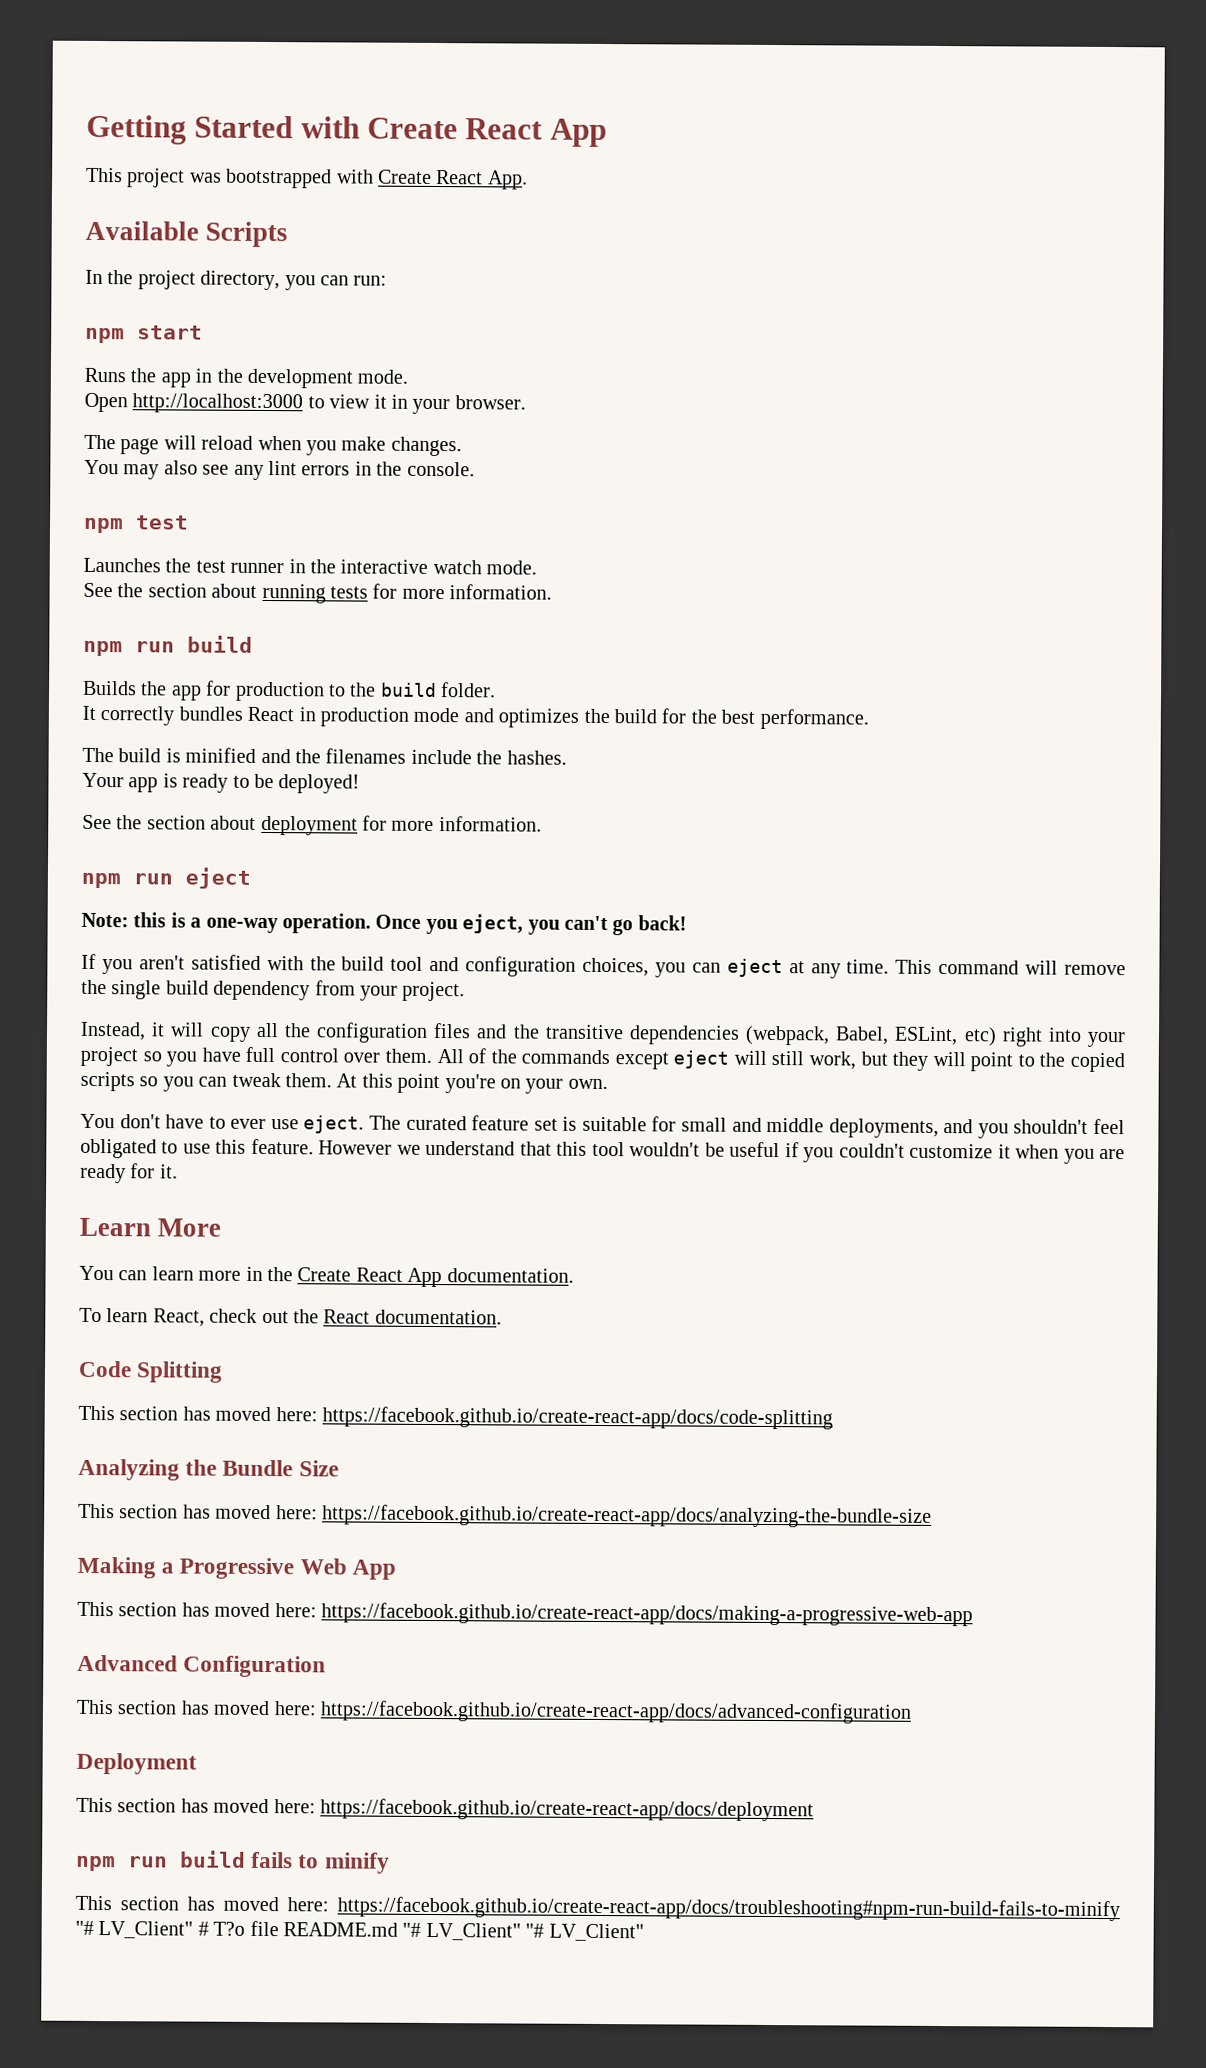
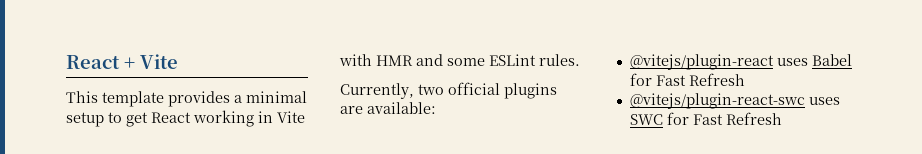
- Getting Started with Create React App
- This project was bootstrapped with Create React App.
- Available Scripts
- In the project directory, you can run:
- npm start
- Runs the app in the development mode.
- Open http://localhost:3000 to view it in your browser.
- The page will reload when you make changes.
- You may also see any lint errors in the console.
- npm test
- Launches the test runner in the interactive watch mode.
- See the section about running tests for more information.
- npm run build
- Builds the app for production to the build folder.
- It correctly bundles React in production mode and optimizes the build for the best performance.
- The build is minified and the filenames include the hashes.
- Your app is ready to be deployed!
- See the section about deployment for more information.
- npm run eject
- Note: this is a one-way operation. Once you eject, you can't go back!
- If you aren't satisfied with the build tool and configuration choices, you can eject at any time. This command will remove the single build dependency from your project.
- Instead, it will copy all the configuration files and the transitive dependencies (webpack, Babel, ESLint, etc) right into your project so you have full control over them. All of the commands except eject will still work, but they will point to the copied scripts so you can tweak them. At this point you're on your own.
- You don't have to ever use eject. The curated feature set is suitable for small and middle deployments, and you shouldn't feel obligated to use this feature. However we understand that this tool wouldn't be useful if you couldn't customize it when you are ready for it.
- Learn More
- You can learn more in the Create React App documentation.
- To learn React, check out the React documentation.
- Code Splitting
- This section has moved here: https://facebook.github.io/create-react-app/docs/code-splitting
- Analyzing the Bundle Size
- This section has moved here: https://facebook.github.io/create-react-app/docs/analyzing-the-bundle-size
- Making a Progressive Web App
- This section has moved here: https://facebook.github.io/create-react-app/docs/making-a-progressive-web-app
- Advanced Configuration
- This section has moved here: https://facebook.github.io/create-react-app/docs/advanced-configuration
- Deployment
- This section has moved here: https://facebook.github.io/create-react-app/docs/deployment
- npm run build fails to minify
- This section has moved here: https://facebook.github.io/create-react-app/docs/troubleshooting#npm-run-build-fails-to-minify "# LV_Client" # T?o file README.md "# LV_Client" "# LV_Client"
+ React + Vite
+ This template provides a minimal setup to get React working in Vite with HMR and some ESLint rules.
+ Currently, two official plugins are available:
+ @vitejs/plugin-react uses Babel for Fast Refresh
+ @vitejs/plugin-react-swc uses SWC for Fast Refresh

